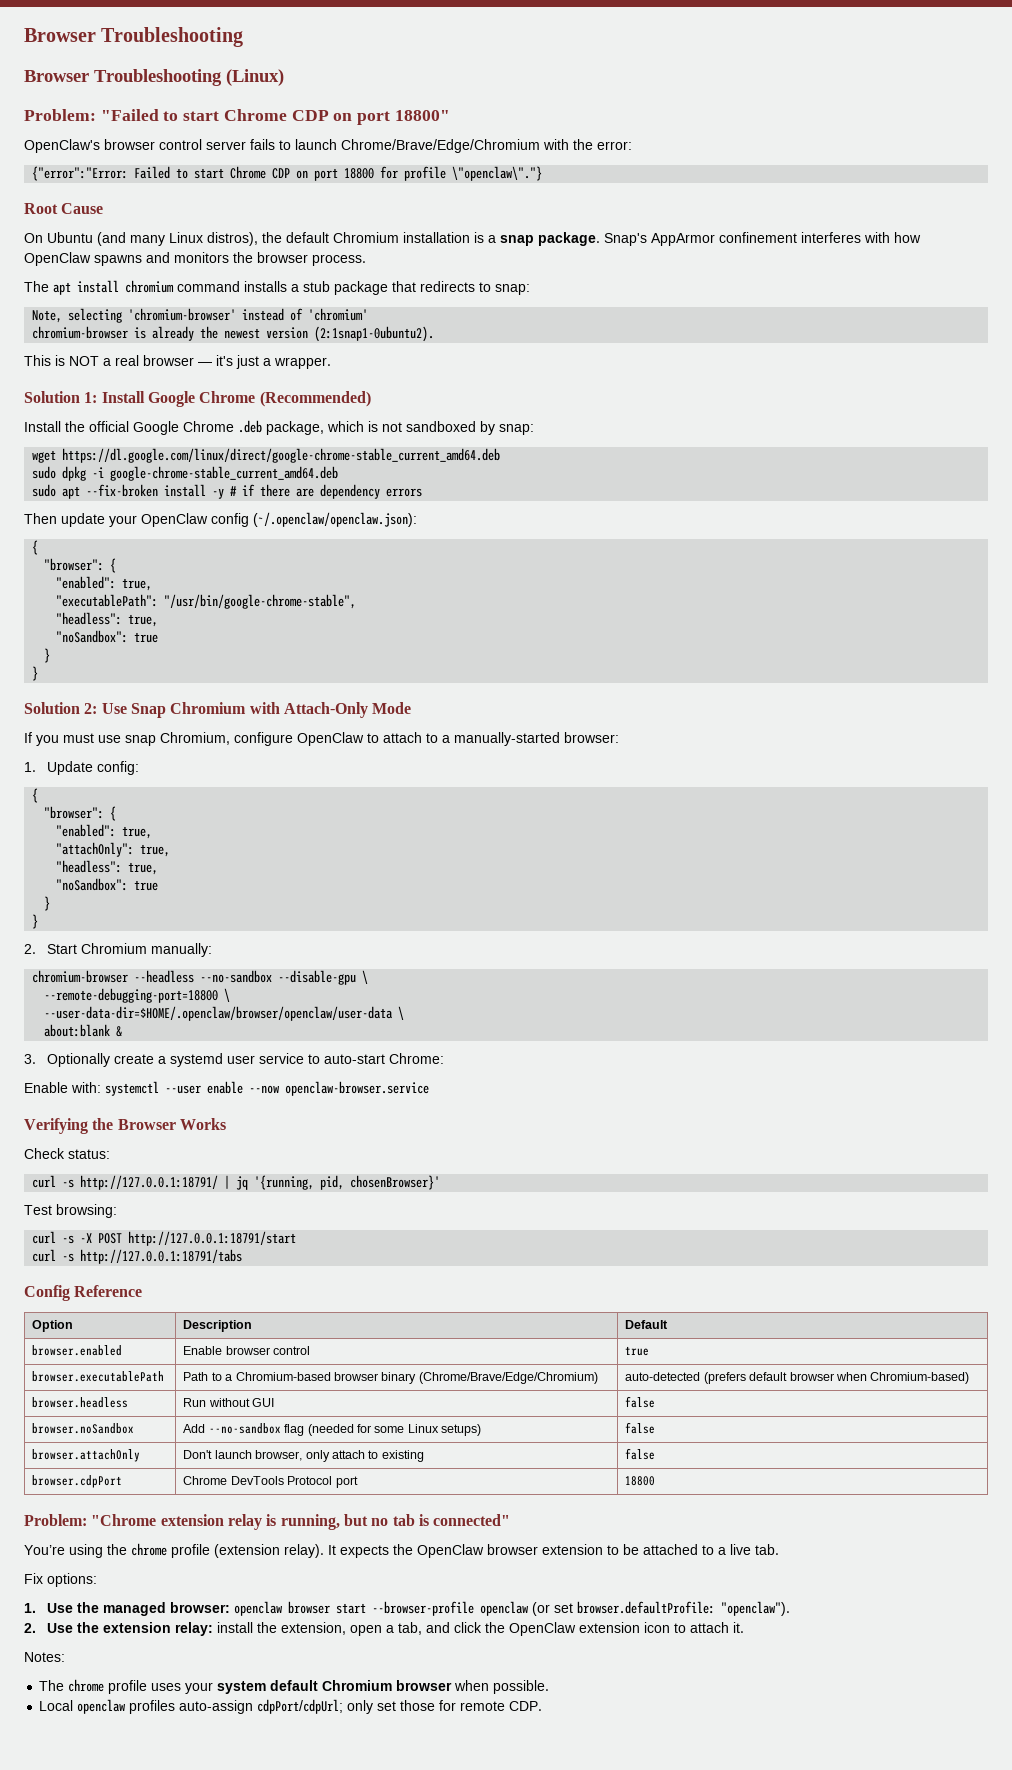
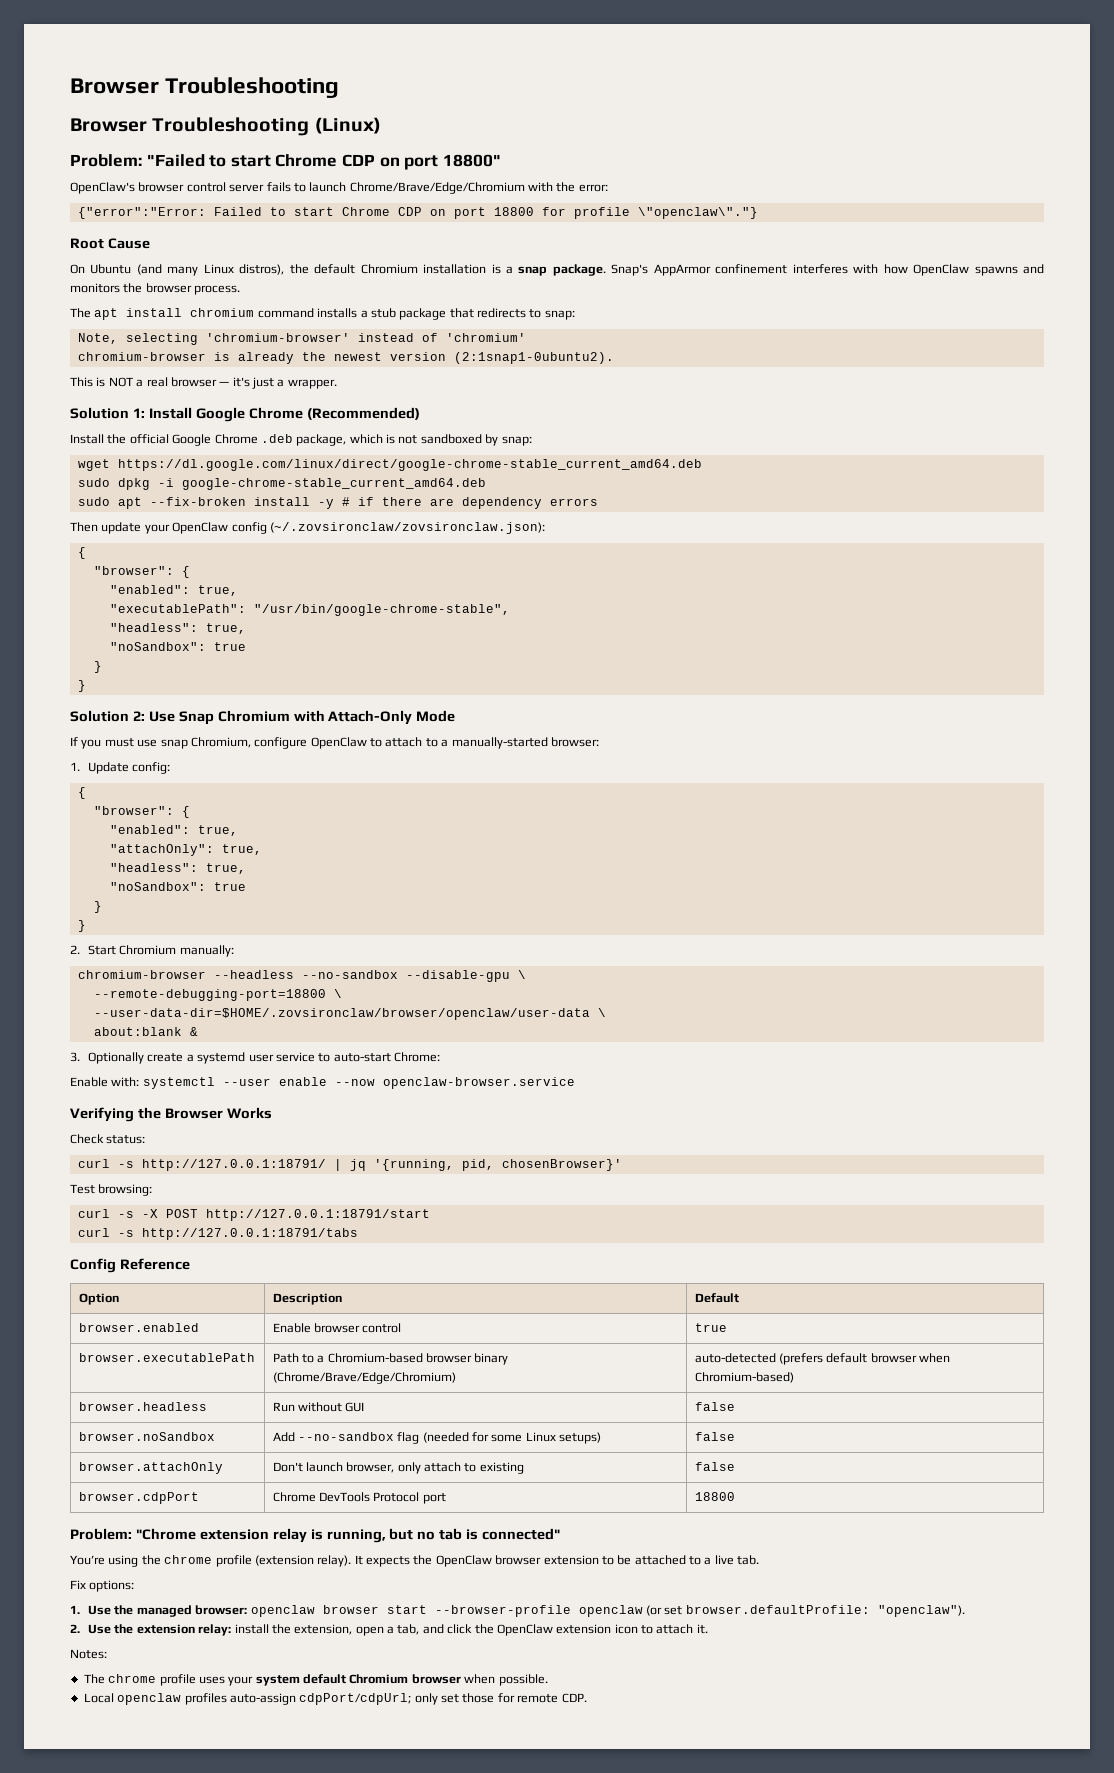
- Then update your OpenClaw config (~/.openclaw/openclaw.json):
+ Then update your OpenClaw config (~/.zovsironclaw/zovsironclaw.json):
- --user-data-dir=$HOME/.openclaw/browser/openclaw/user-data \
+ --user-data-dir=$HOME/.zovsironclaw/browser/openclaw/user-data \

